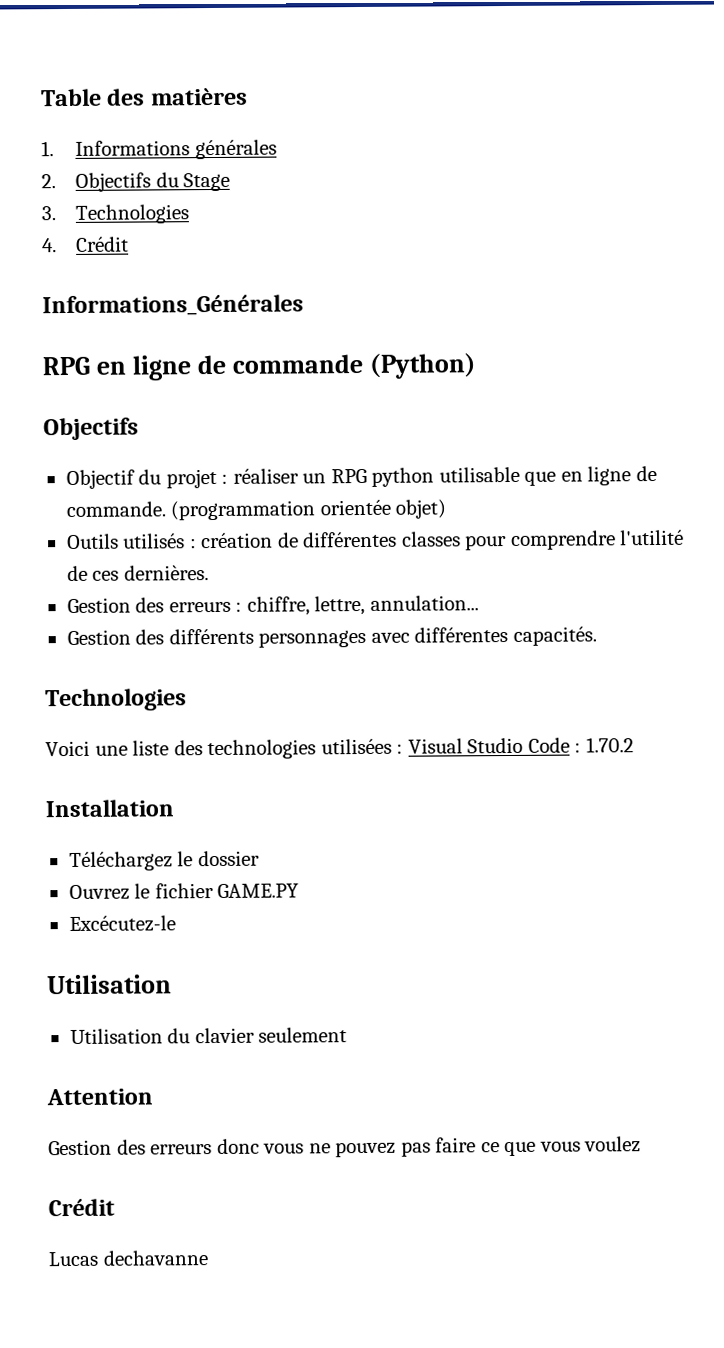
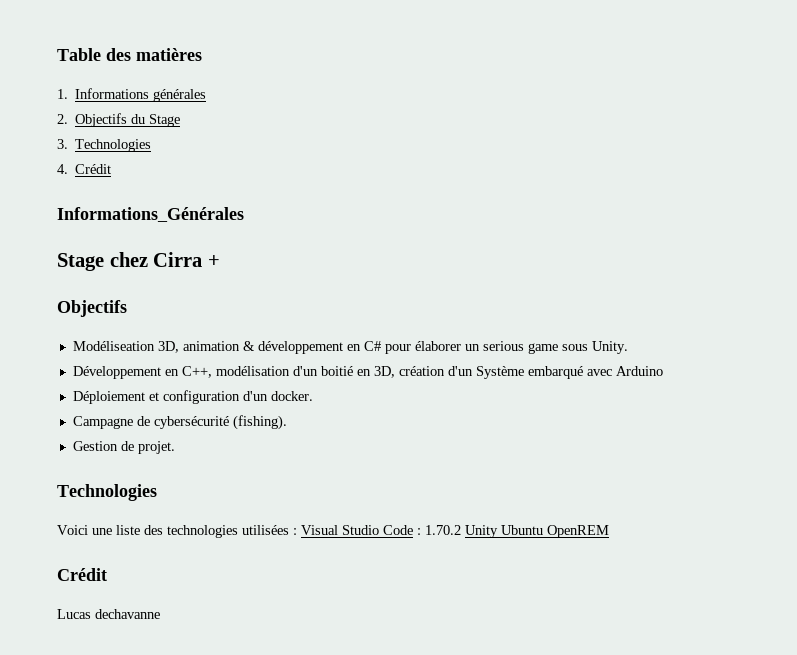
- RPG en ligne de commande (Python)
+ Stage chez Cirra +
  Objectifs
- Objectif du projet : réaliser un RPG python utilisable que en ligne de commande. (programmation orientée objet)
- Outils utilisés : création de différentes classes pour comprendre l'utilité de ces dernières.
- Gestion des erreurs : chiffre, lettre, annulation...
- Gestion des différents personnages avec différentes capacités.
+ Modéliseation 3D, animation & développement en C# pour élaborer un serious game sous Unity.
+ Développement en C++, modélisation d'un boitié en 3D, création d'un Système embarqué avec Arduino
+ Déploiement et configuration d'un docker.
+ Campagne de cybersécurité (fishing).
+ Gestion de projet.
- Voici une liste des technologies utilisées : Visual Studio Code : 1.70.2
- Installation
- Téléchargez le dossier
- Ouvrez le fichier GAME.PY
- Excécutez-le
- Utilisation
- Utilisation du clavier seulement
- Attention
- Gestion des erreurs donc vous ne pouvez pas faire ce que vous voulez
+ Voici une liste des technologies utilisées : Visual Studio Code : 1.70.2 Unity Ubuntu OpenREM

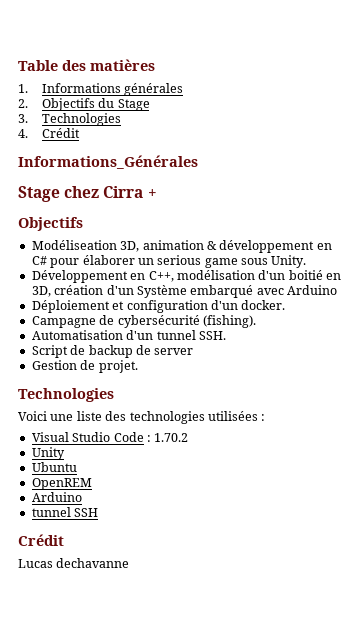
+ Automatisation d'un tunnel SSH.
+ Script de backup de server
- Voici une liste des technologies utilisées : Visual Studio Code : 1.70.2 Unity Ubuntu OpenREM
+ Voici une liste des technologies utilisées :
+ Visual Studio Code : 1.70.2
+ Unity
+ Ubuntu
+ OpenREM
+ Arduino
+ tunnel SSH

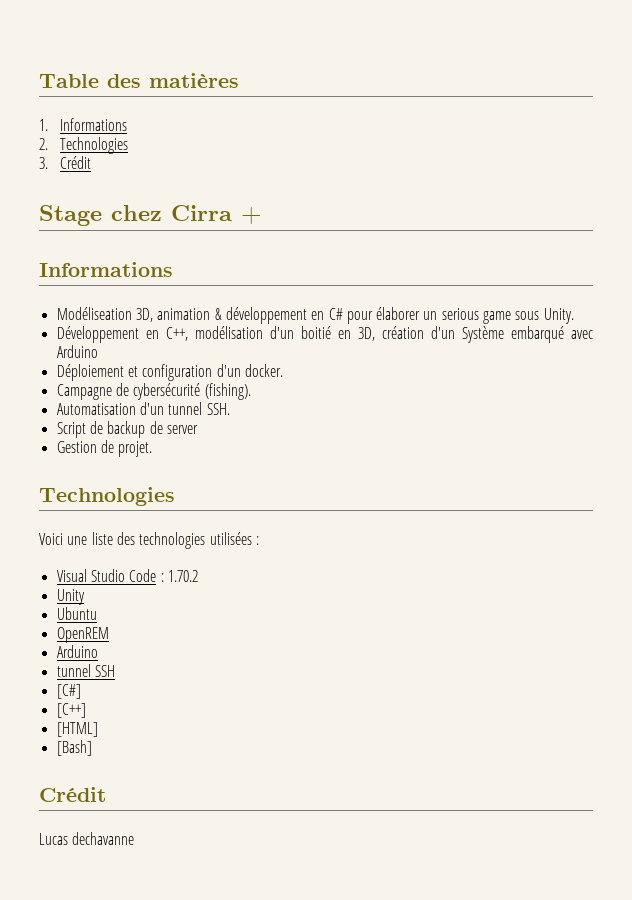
- 1. Informations générales
- 2. Objectifs du Stage
- 3. Technologies
- 4. Crédit
- Informations_Générales
+ 1. Informations
+ 2. Technologies
+ 3. Crédit
  Stage chez Cirra +
- Objectifs
+ Informations
+ [C#]
+ [C++]
+ [HTML]
+ [Bash]

